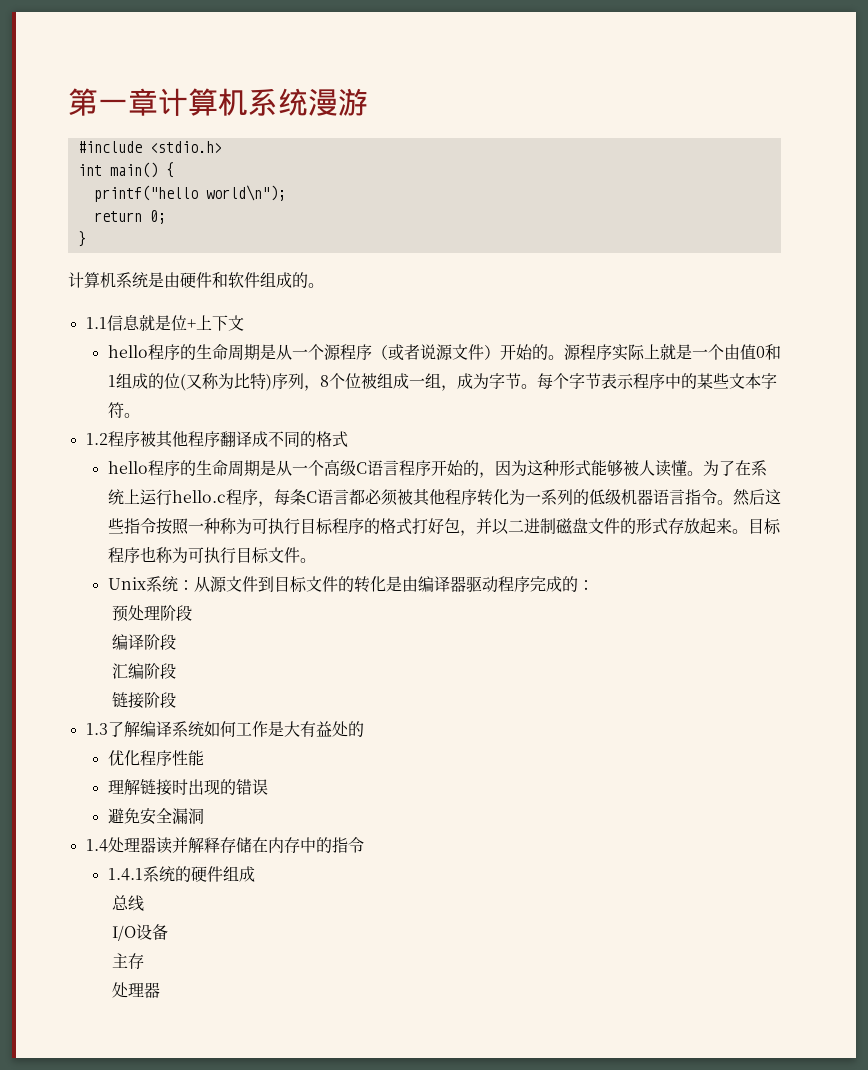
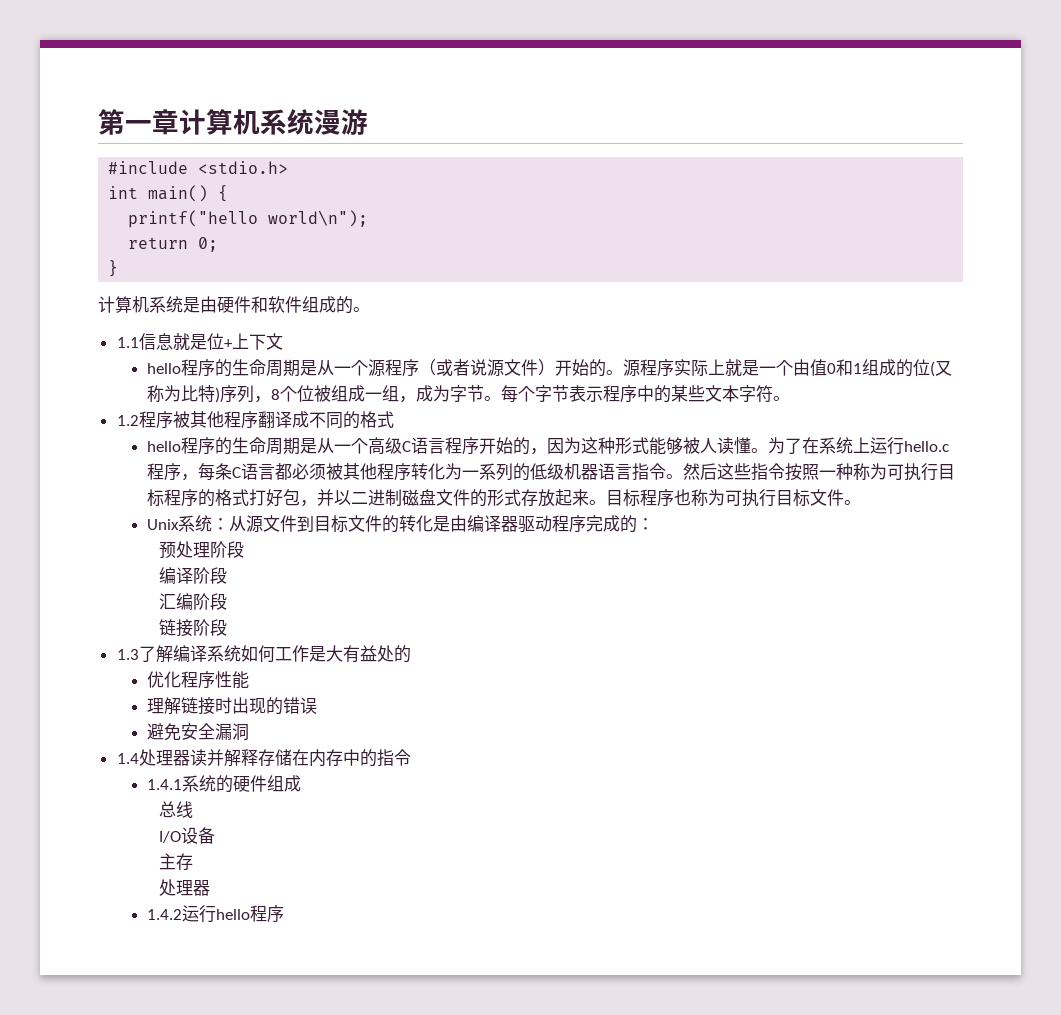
+ 1.4.2运行hello程序

